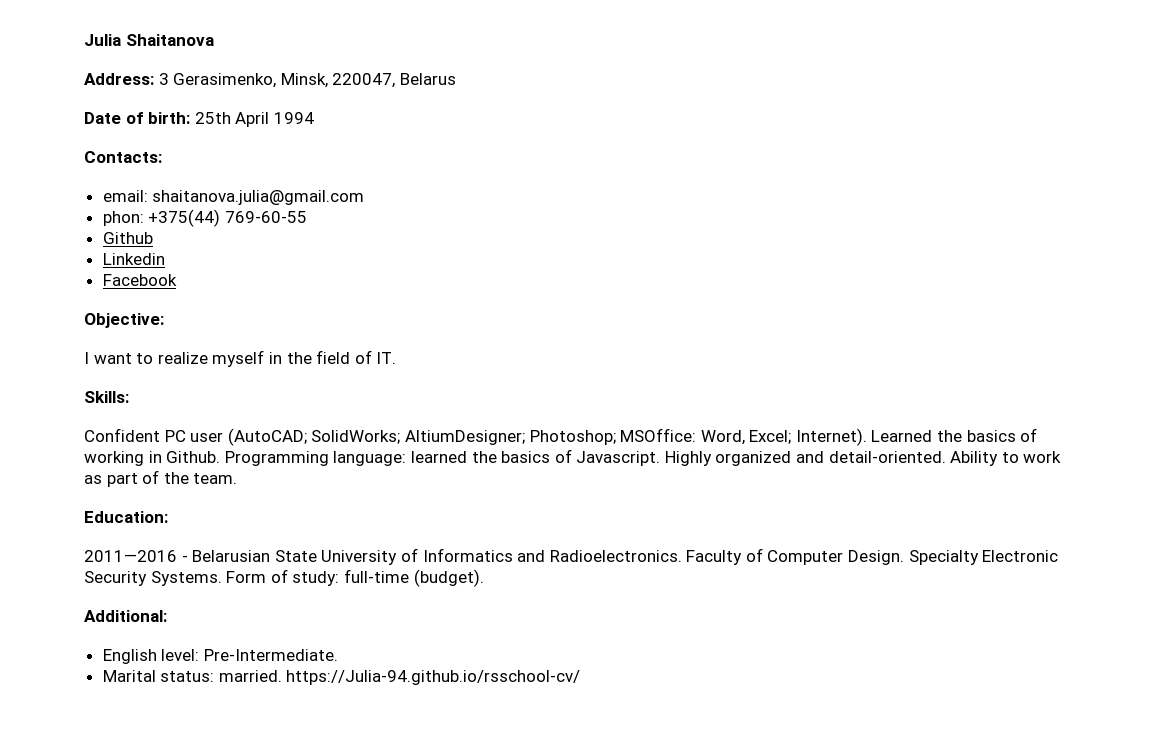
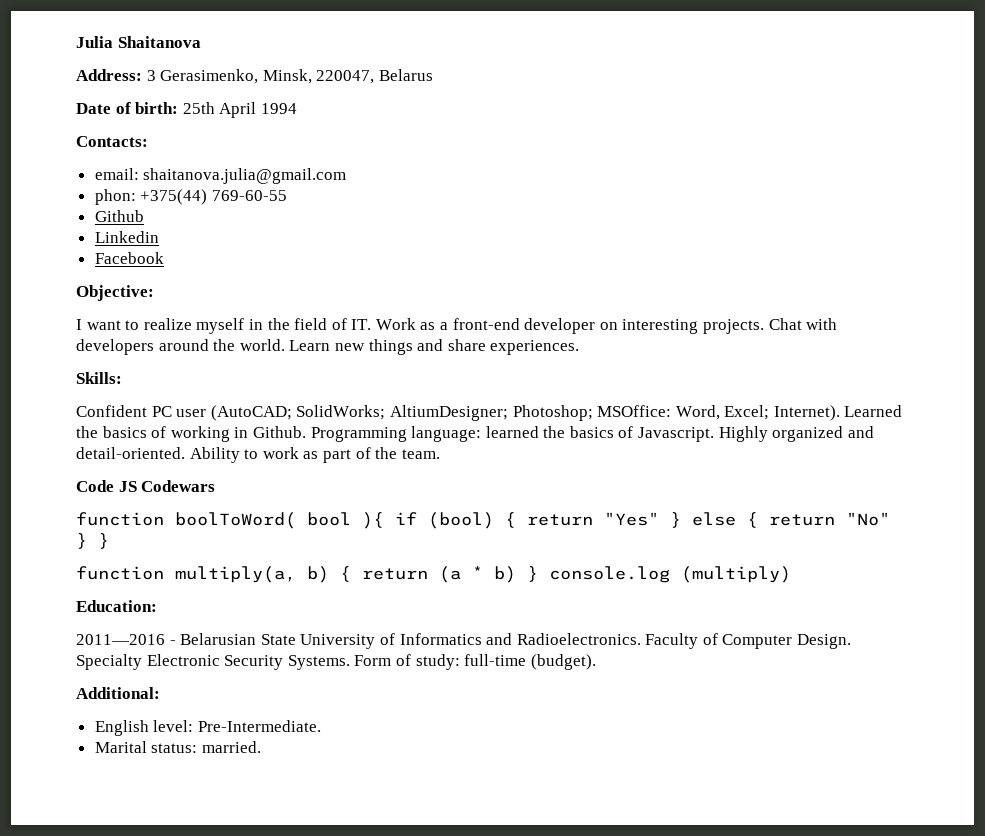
- I want to realize myself in the field of IT.
+ I want to realize myself in the field of IT. Work as a front-end developer on interesting projects. Chat with developers around the world. Learn new things and share experiences.
+ Code JS Codewars
+ function boolToWord( bool ){ if (bool) { return "Yes" } else { return "No" } }
+ function multiply(a, b) { return (a * b) } console.log (multiply)
- Marital status: married. https://Julia-94.github.io/rsschool-cv/
+ Marital status: married.

